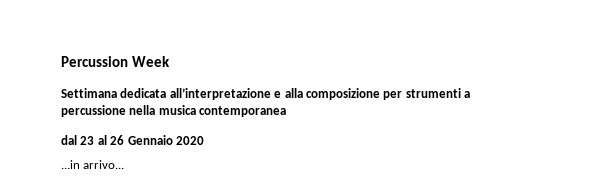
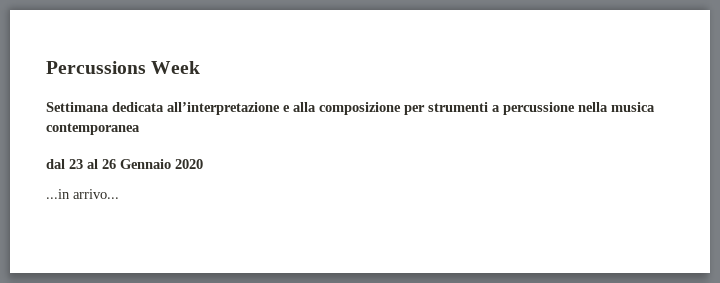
- Percussion Week
+ Percussions Week

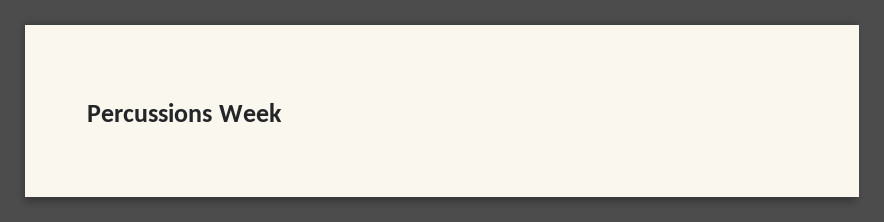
- Settimana dedicata all’interpretazione e alla composizione per strumenti a percussione nella musica contemporanea
- dal 23 al 26 Gennaio 2020
- ...in arrivo...

